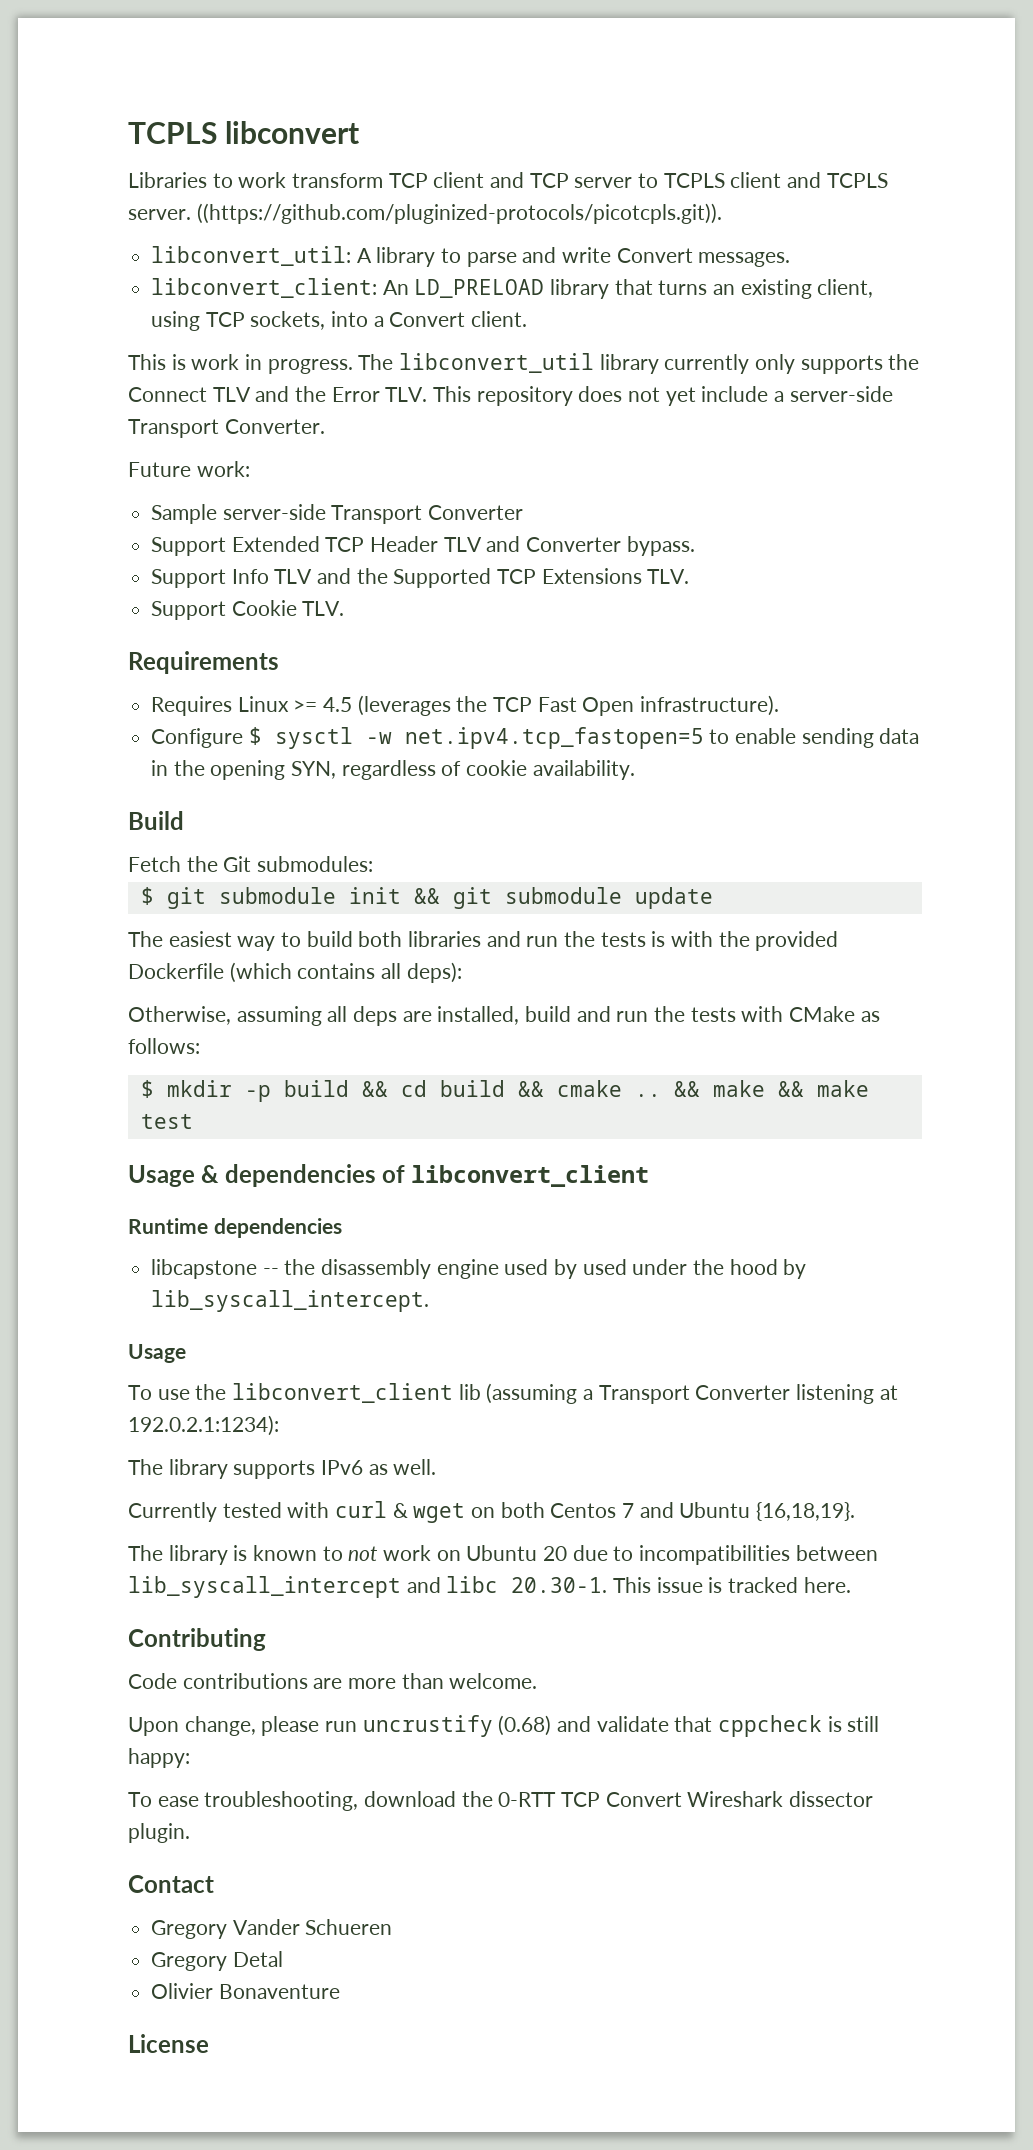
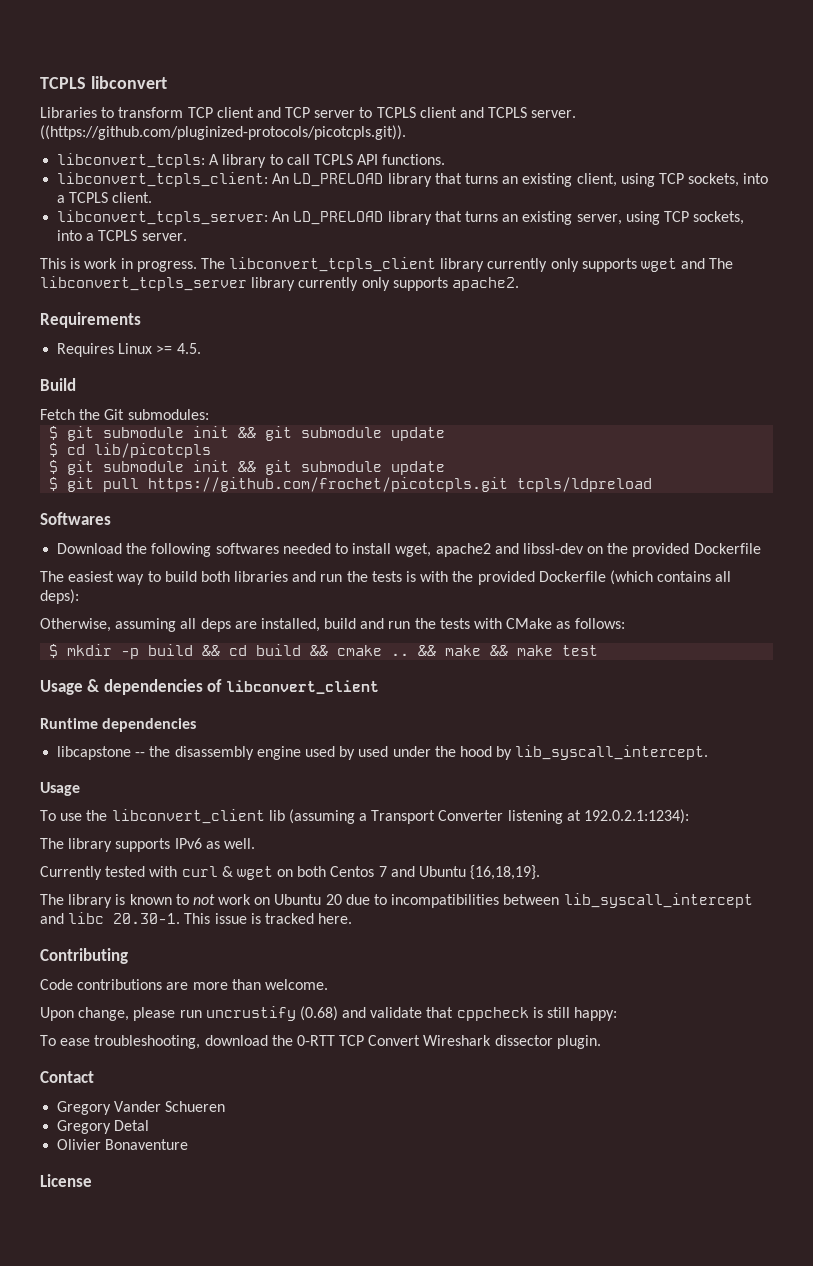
- Libraries to work transform TCP client and TCP server to TCPLS client and TCPLS server.
+ Libraries to transform TCP client and TCP server to TCPLS client and TCPLS server.
- libconvert_util: A library to parse and write Convert messages.
- libconvert_client: An LD_PRELOAD library that turns an existing client, using TCP sockets, into a Convert client.
+ libconvert_tcpls: A library to call TCPLS API functions.
+ libconvert_tcpls_client: An LD_PRELOAD library that turns an existing client, using TCP sockets, into a TCPLS client.
+ libconvert_tcpls_server: An LD_PRELOAD library that turns an existing server, using TCP sockets, into a TCPLS server.
- The libconvert_util library currently only supports the Connect TLV and the Error TLV. This repository does not yet include a server-side Transport Converter.
- Future work:
- Sample server-side Transport Converter
- Support Extended TCP Header TLV and Converter bypass.
- Support Info TLV and the Supported TCP Extensions TLV.
- Support Cookie TLV.
+ The libconvert_tcpls_client library currently only supports wget and The libconvert_tcpls_server library currently only supports apache2.
  Requirements
- Requires Linux >= 4.5 (leverages the TCP Fast Open infrastructure).
- Configure $ sysctl -w net.ipv4.tcp_fastopen=5 to enable sending data in the opening SYN, regardless of cookie availability.
+ Requires Linux >= 4.5.
+ $ cd lib/picotcpls
+ $ git submodule init && git submodule update
+ $ git pull https://github.com/frochet/picotcpls.git tcpls/ldpreload
+ Softwares
+ Download the following softwares needed to install wget, apache2 and libssl-dev on the provided Dockerfile

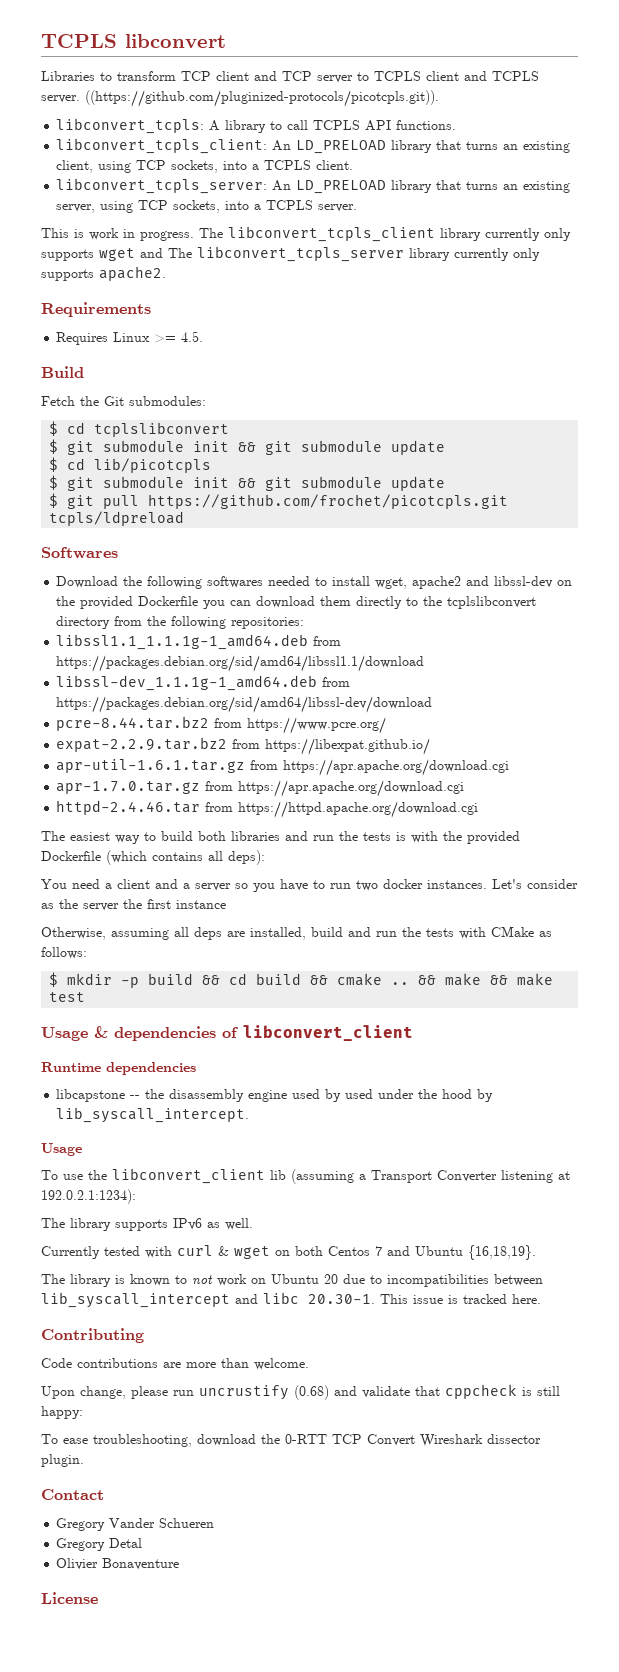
+ $ cd tcplslibconvert
- Download the following softwares needed to install wget, apache2 and libssl-dev on the provided Dockerfile
+ Download the following softwares needed to install wget, apache2 and libssl-dev on the provided Dockerfile you can download them directly to the tcplslibconvert directory from the following repositories:
+ libssl1.1_1.1.1g-1_amd64.deb from https://packages.debian.org/sid/amd64/libssl1.1/download
+ libssl-dev_1.1.1g-1_amd64.deb from https://packages.debian.org/sid/amd64/libssl-dev/download
+ pcre-8.44.tar.bz2 from https://www.pcre.org/
+ expat-2.2.9.tar.bz2 from https://libexpat.github.io/
+ apr-util-1.6.1.tar.gz from https://apr.apache.org/download.cgi
+ apr-1.7.0.tar.gz from https://apr.apache.org/download.cgi
+ httpd-2.4.46.tar from https://httpd.apache.org/download.cgi
+ You need a client and a server so you have to run two docker instances. Let's consider as the server the first instance

